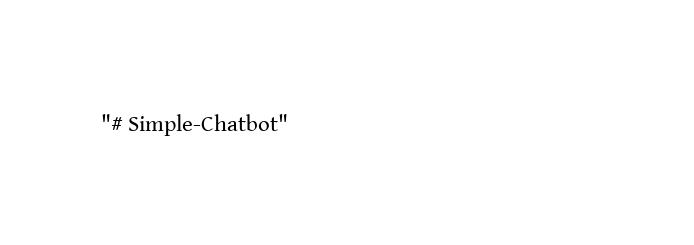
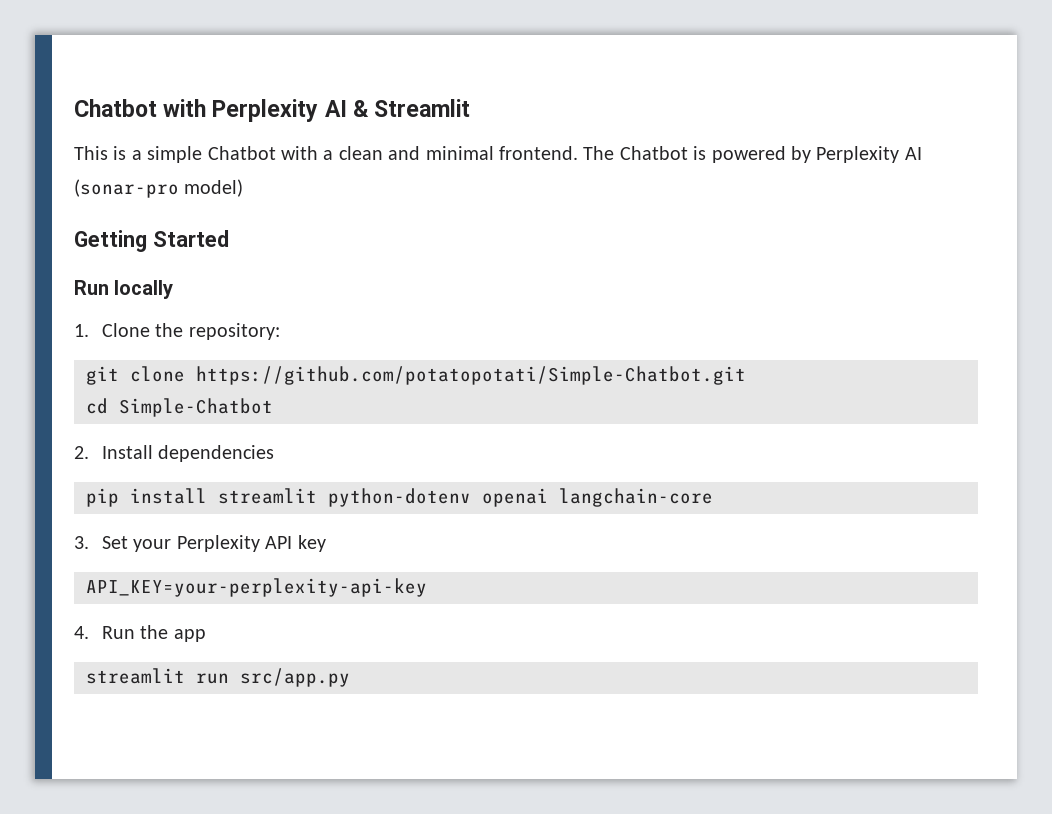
- "# Simple-Chatbot"
+ Chatbot with Perplexity AI & Streamlit
+ This is a simple Chatbot with a clean and minimal frontend. The Chatbot is powered by Perplexity AI (sonar-pro model)
+ Getting Started
+ Run locally
+ 1. Clone the repository:
+ git clone https://github.com/potatopotati/Simple-Chatbot.git
+ cd Simple-Chatbot
+ 2. Install dependencies
+ pip install streamlit python-dotenv openai langchain-core
+ 3. Set your Perplexity API key
+ API_KEY=your-perplexity-api-key
+ 4. Run the app
+ streamlit run src/app.py

